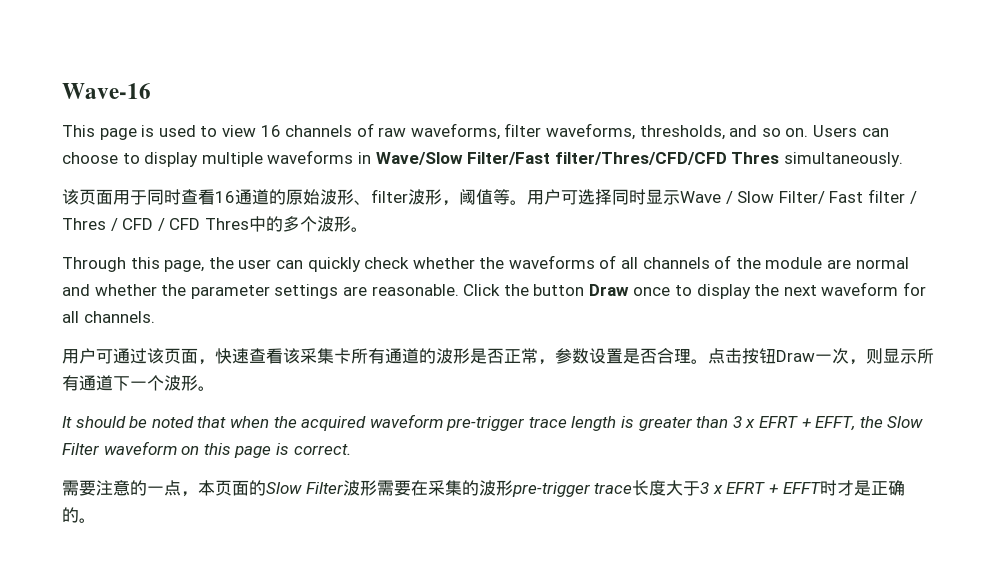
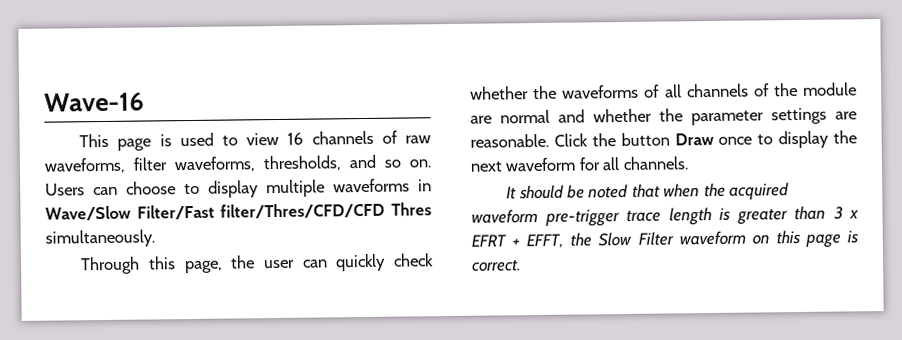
- 该页面用于同时查看16通道的原始波形、filter波形，阈值等。用户可选择同时显示Wave / Slow Filter/ Fast filter / Thres / CFD / CFD Thres中的多个波形。
- 用户可通过该页面，快速查看该采集卡所有通道的波形是否正常，参数设置是否合理。点击按钮Draw一次，则显示所有通道下一个波形。
- 需要注意的一点，本页面的Slow Filter波形需要在采集的波形pre-trigger trace长度大于3 x EFRT + EFFT时才是正确的。

